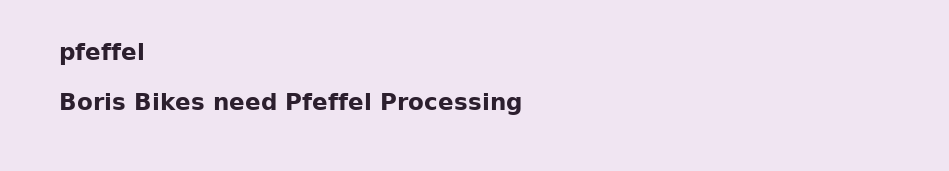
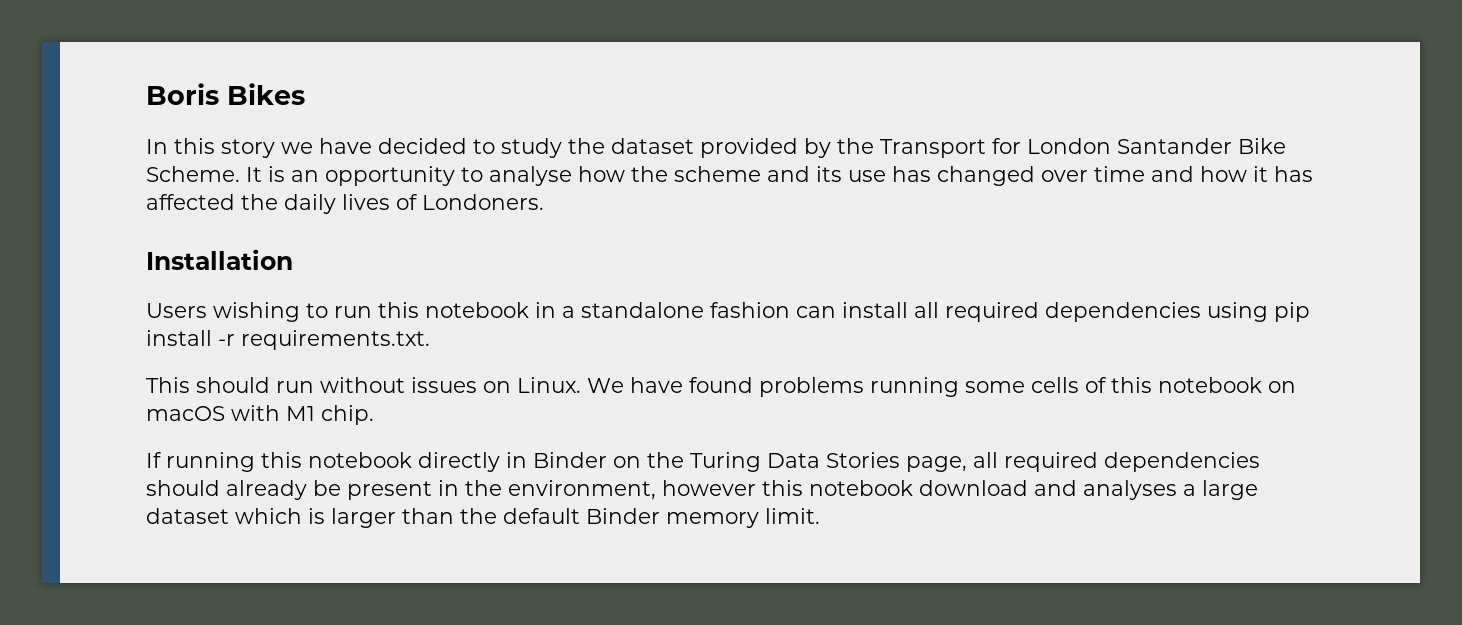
- pfeffel
- Boris Bikes need Pfeffel Processing
+ Boris Bikes
+ In this story we have decided to study the dataset provided by the Transport for London Santander Bike Scheme. It is an opportunity to analyse how the scheme and its use has changed over time and how it has affected the daily lives of Londoners.
+ Installation
+ Users wishing to run this notebook in a standalone fashion can install all required dependencies using pip install -r requirements.txt.
+ This should run without issues on Linux. We have found problems running some cells of this notebook on macOS with M1 chip.
+ If running this notebook directly in Binder on the Turing Data Stories page, all required dependencies should already be present in the environment, however this notebook download and analyses a large dataset which is larger than the default Binder memory limit.

